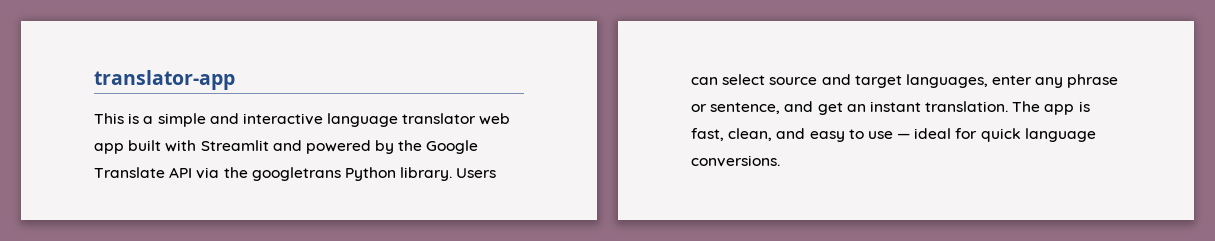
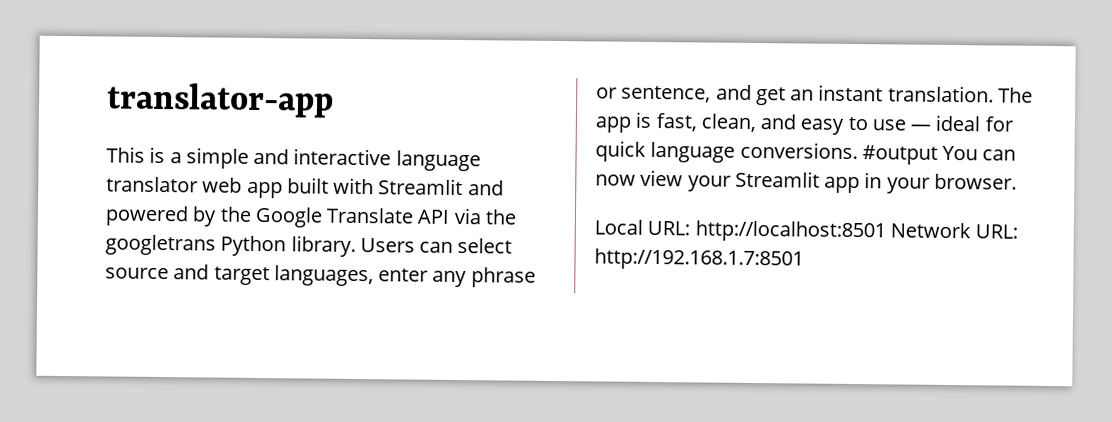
+ #output You can now view your Streamlit app in your browser.
+ Local URL: http://localhost:8501 Network URL: http://192.168.1.7:8501

